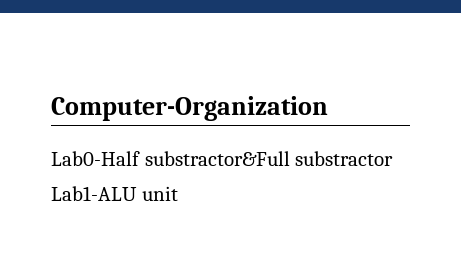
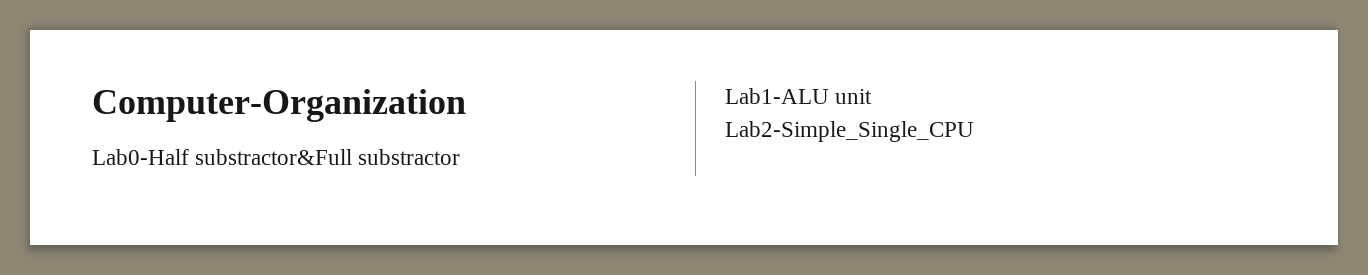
+ Lab2-Simple_Single_CPU

